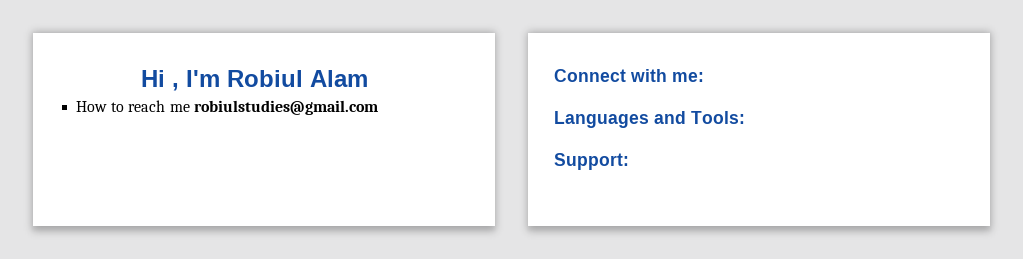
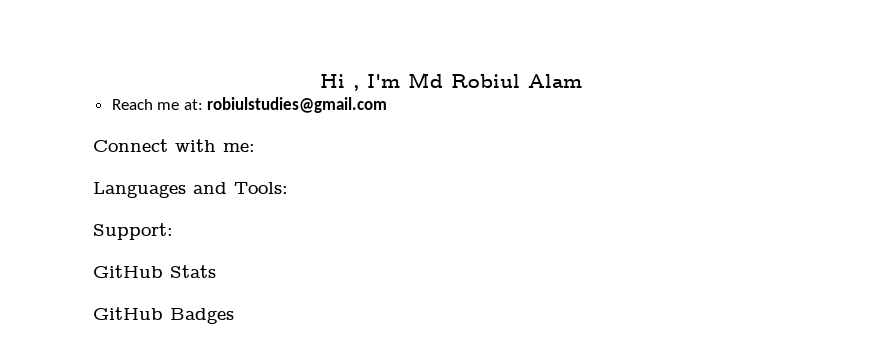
- Hi , I'm Robiul Alam
+ Hi , I'm Md Robiul Alam
- How to reach me robiulstudies@gmail.com
+ Reach me at: robiulstudies@gmail.com
+ GitHub Stats
+ GitHub Badges

